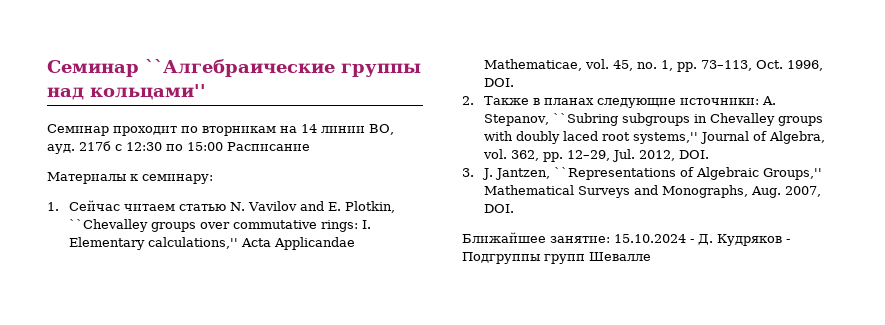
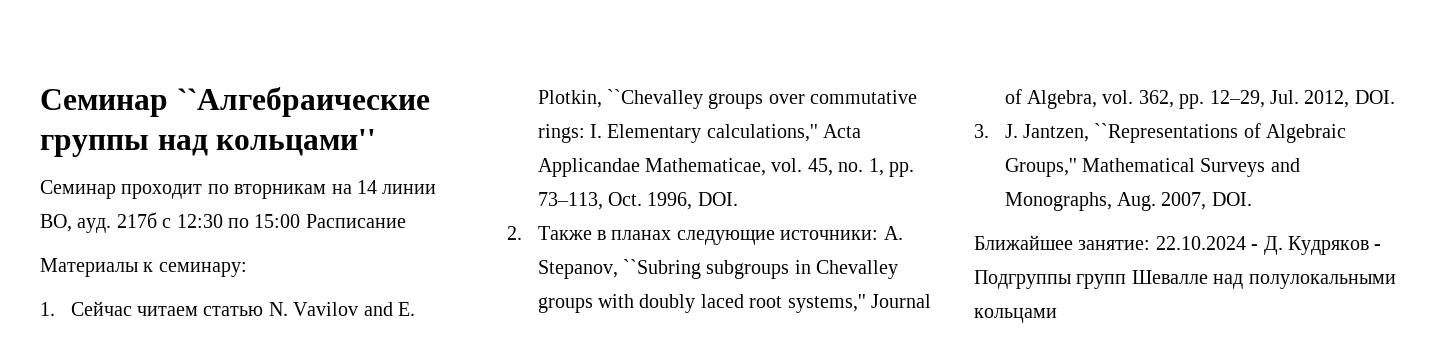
- Ближайшее занятие: 15.10.2024 - Д. Кудряков - Подгруппы групп Шевалле
+ Ближайшее занятие: 22.10.2024 - Д. Кудряков - Подгруппы групп Шевалле над полулокальными кольцами

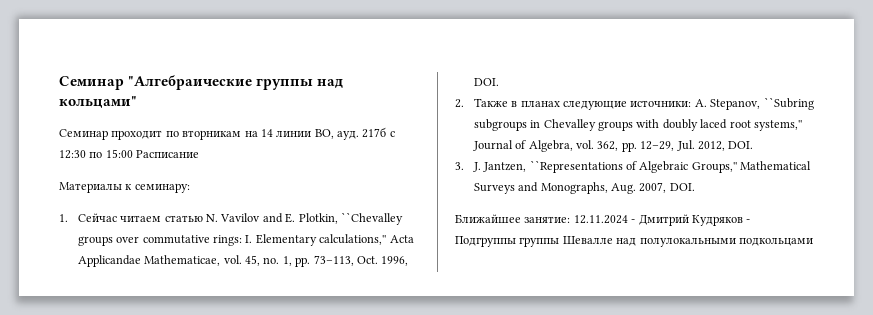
- Семинар ``Алгебраические группы над кольцами''
+ Семинар "Алгебраические группы над кольцами"
- Ближайшее занятие: 22.10.2024 - Д. Кудряков - Подгруппы групп Шевалле над полулокальными кольцами
+ Ближайшее занятие: 12.11.2024 - Дмитрий Кудряков - Подгруппы группы Шевалле над полулокальными подкольцами

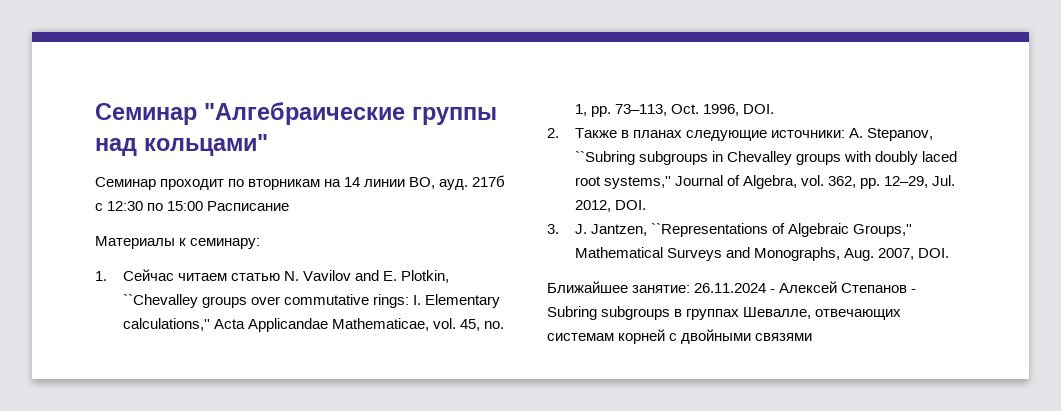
- Ближайшее занятие: 12.11.2024 - Дмитрий Кудряков - Подгруппы группы Шевалле над полулокальными подкольцами
+ Ближайшее занятие: 26.11.2024 - Алексей Степанов - Subring subgroups в группах Шевалле, отвечающих системам корней с двойными связями

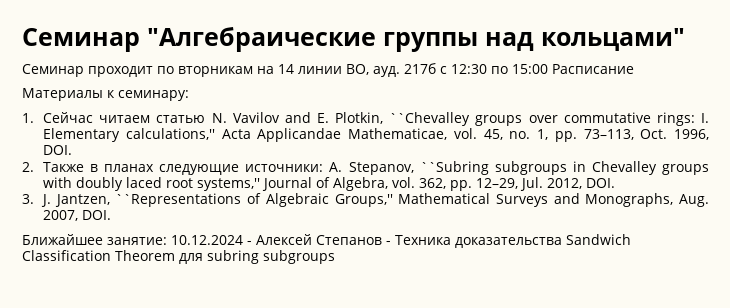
- Ближайшее занятие: 26.11.2024 - Алексей Степанов - Subring subgroups в группах Шевалле, отвечающих системам корней с двойными связями
+ Ближайшее занятие: 10.12.2024 - Алексей Степанов - Техника доказательства Sandwich Classification Theorem для subring subgroups

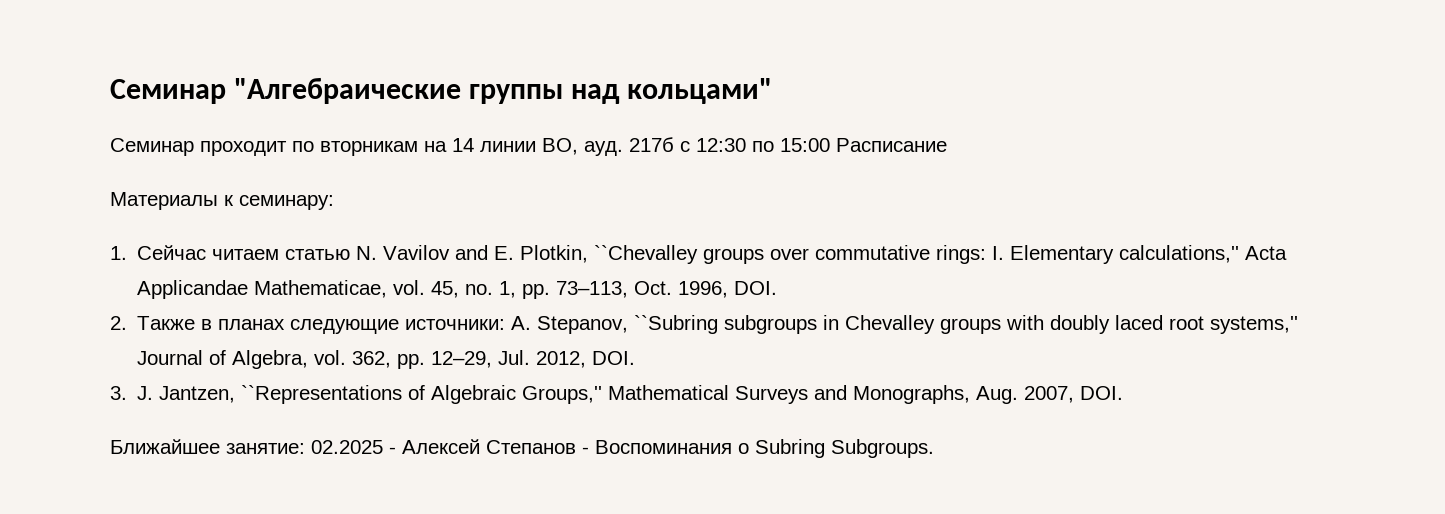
- Ближайшее занятие: 10.12.2024 - Алексей Степанов - Техника доказательства Sandwich Classification Theorem для subring subgroups
+ Ближайшее занятие: 02.2025 - Алексей Степанов - Воспоминания о Subring Subgroups.

